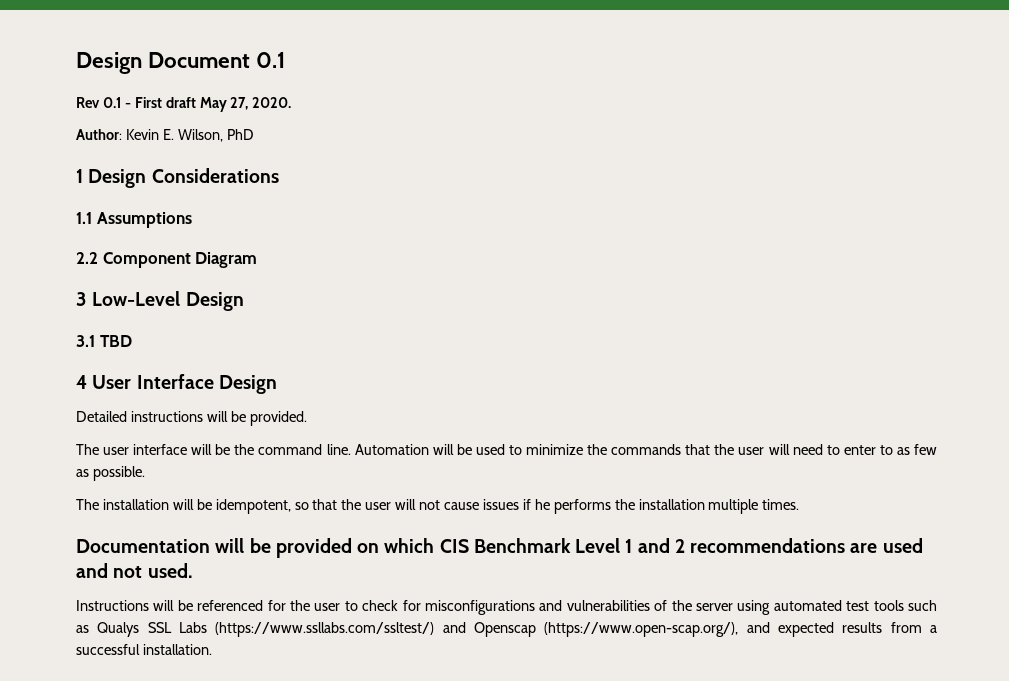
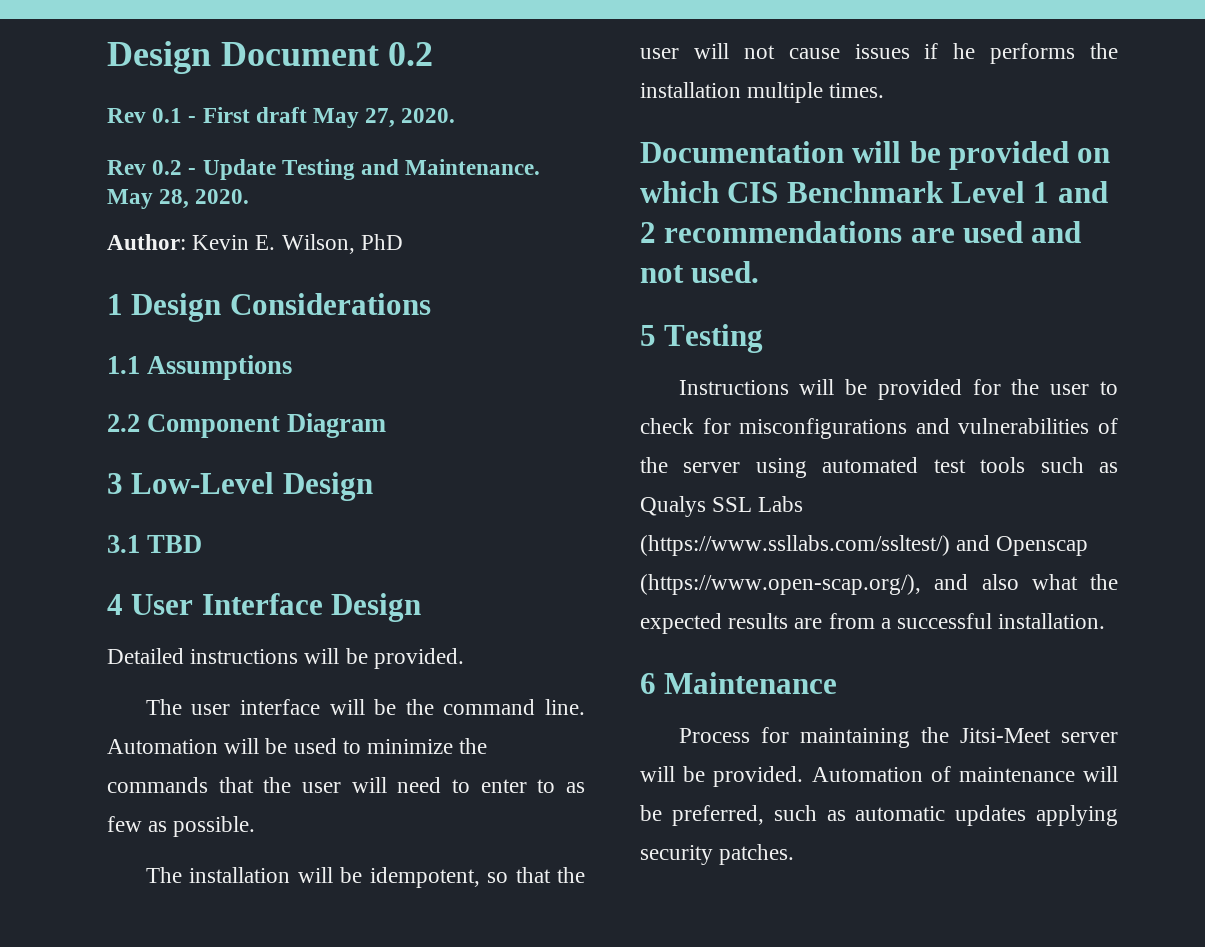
- Design Document 0.1
+ Design Document 0.2
+ Rev 0.2 - Update Testing and Maintenance. May 28, 2020.
+ 5 Testing
- Instructions will be referenced for the user to check for misconfigurations and vulnerabilities of the server using automated test tools such as Qualys SSL Labs (https://www.ssllabs.com/ssltest/) and Openscap (https://www.open-scap.org/), and expected results from a successful installation.
+ Instructions will be provided for the user to check for misconfigurations and vulnerabilities of the server using automated test tools such as Qualys SSL Labs (https://www.ssllabs.com/ssltest/) and Openscap (https://www.open-scap.org/), and also what the expected results are from a successful installation.
+ 6 Maintenance
+ Process for maintaining the Jitsi-Meet server will be provided. Automation of maintenance will be preferred, such as automatic updates applying security patches.

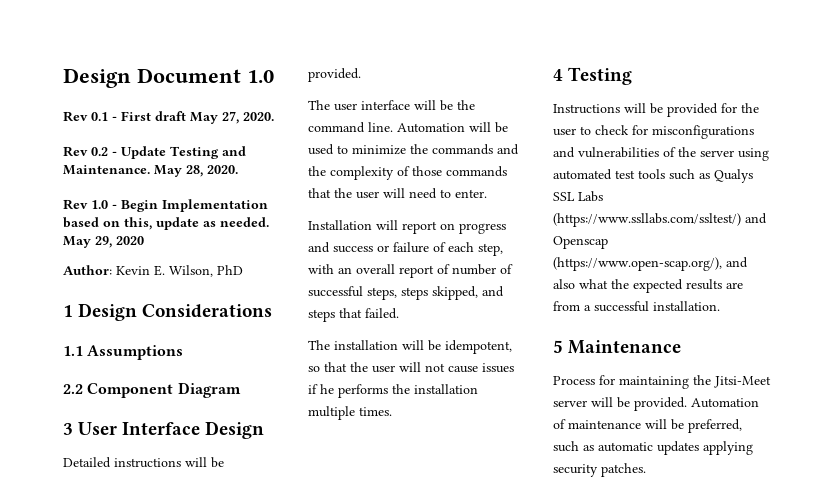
- Design Document 0.2
+ Design Document 1.0
+ Rev 1.0 - Begin Implementation based on this, update as needed. May 29, 2020
- 3 Low-Level Design
- 3.1 TBD
- 4 User Interface Design
+ 3 User Interface Design
- Automation will be used to minimize the commands that the user will need to enter to as few as possible.
+ Automation will be used to minimize the commands and the complexity of those commands that the user will need to enter.
+ Installation will report on progress and success or failure of each step, with an overall report of number of successful steps, steps skipped, and steps that failed.
- Documentation will be provided on which CIS Benchmark Level 1 and 2 recommendations are used and not used.
- 5 Testing
+ 4 Testing
- 6 Maintenance
+ 5 Maintenance

